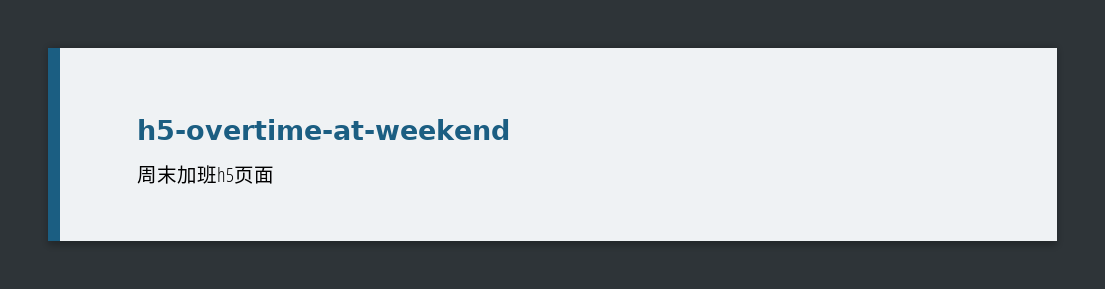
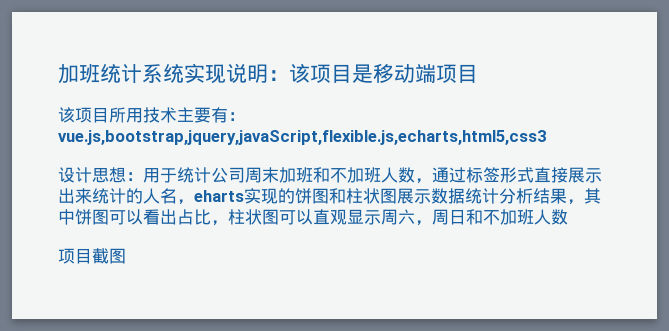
- h5-overtime-at-weekend
- 周末加班h5页面
+ 加班统计系统实现说明：该项目是移动端项目
+ 该项目所用技术主要有：vue.js,bootstrap,jquery,javaScript,flexible.js,echarts,html5,css3
+ 设计思想：用于统计公司周末加班和不加班人数，通过标签形式直接展示出来统计的人名，eharts实现的饼图和柱状图展示数据统计分析结果，其中饼图可以看出占比，柱状图可以直观显示周六，周日和不加班人数
+ 项目截图

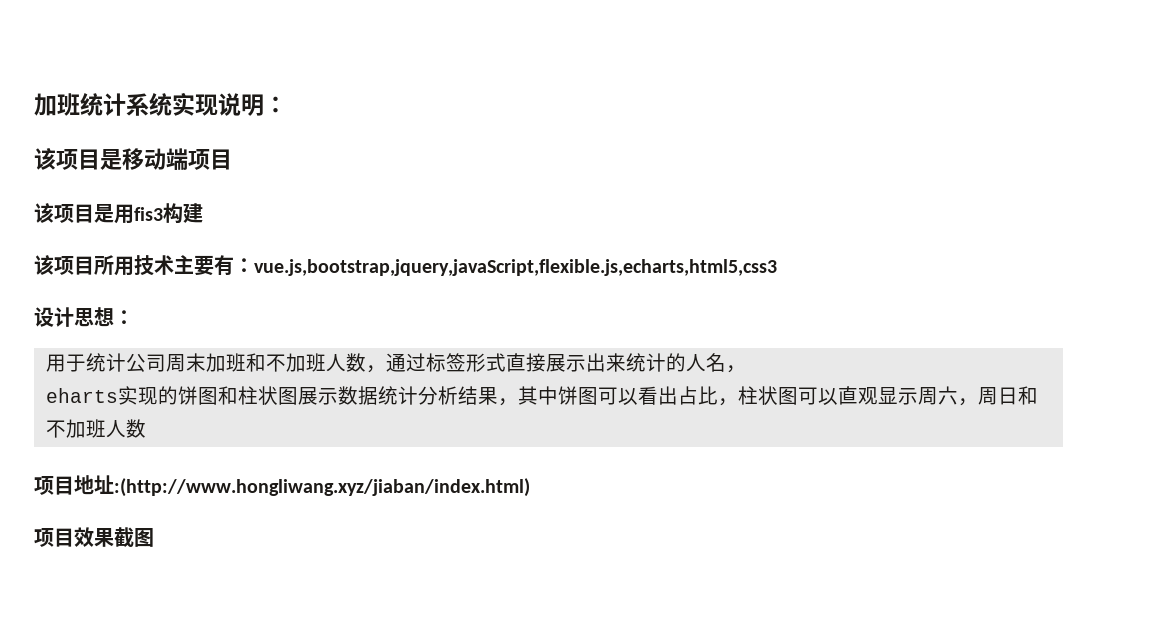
- 加班统计系统实现说明：该项目是移动端项目
+ 加班统计系统实现说明：
+ 该项目是移动端项目
+ 该项目是用fis3构建
- 设计思想：用于统计公司周末加班和不加班人数，通过标签形式直接展示出来统计的人名，eharts实现的饼图和柱状图展示数据统计分析结果，其中饼图可以看出占比，柱状图可以直观显示周六，周日和不加班人数
+ 设计思想：
+ 用于统计公司周末加班和不加班人数，通过标签形式直接展示出来统计的人名，
+ eharts实现的饼图和柱状图展示数据统计分析结果，其中饼图可以看出占比，柱状图可以直观显示周六，周日和不加班人数
- 项目截图
+ 项目地址:(http://www.hongliwang.xyz/jiaban/index.html)
+ 项目效果截图

